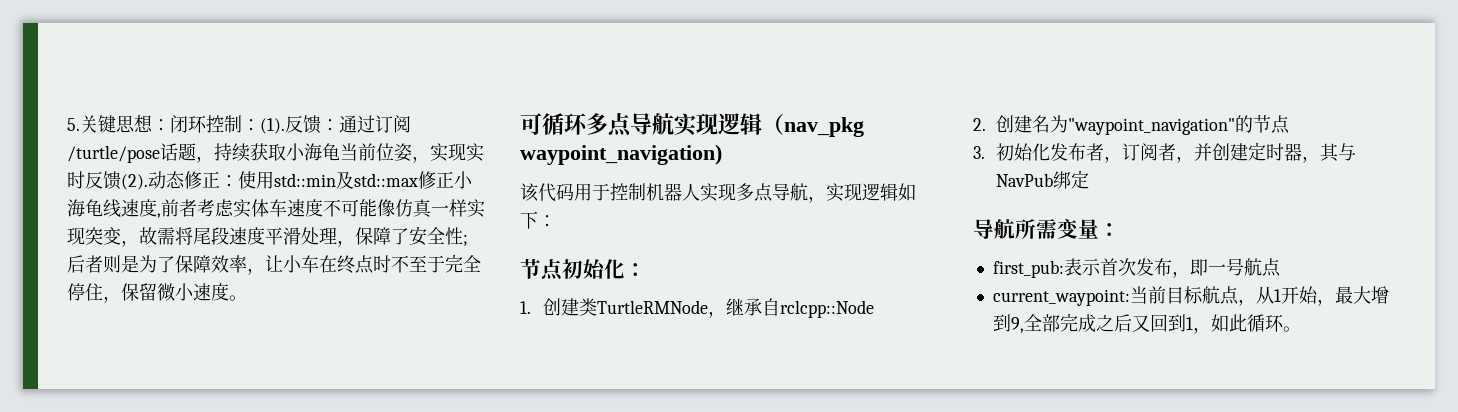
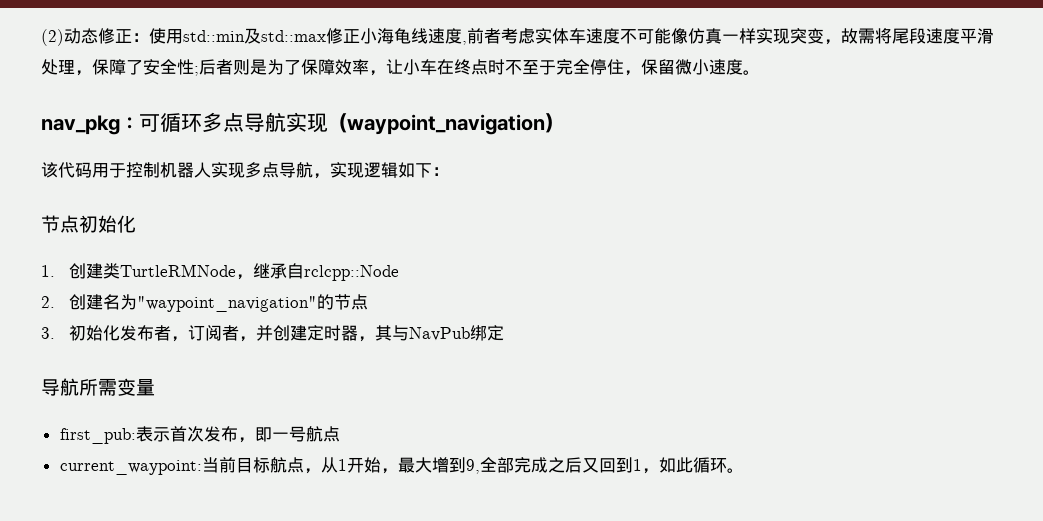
- 5.关键思想：闭环控制：(1).反馈：通过订阅/turtle/pose话题，持续获取小海龟当前位姿，实现实时反馈(2).动态修正：使用std::min及std::max修正小海龟线速度,前者考虑实体车速度不可能像仿真一样实现突变，故需将尾段速度平滑处理，保障了安全性;后者则是为了保障效率，让小车在终点时不至于完全停住，保留微小速度。
+ (2)动态修正：使用std::min及std::max修正小海龟线速度,前者考虑实体车速度不可能像仿真一样实现突变，故需将尾段速度平滑处理，保障了安全性;后者则是为了保障效率，让小车在终点时不至于完全停住，保留微小速度。
- 可循环多点导航实现逻辑（nav_pkg waypoint_navigation)
+ nav_pkg：可循环多点导航实现（waypoint_navigation）
- 节点初始化：
+ 节点初始化
- 导航所需变量：
+ 导航所需变量

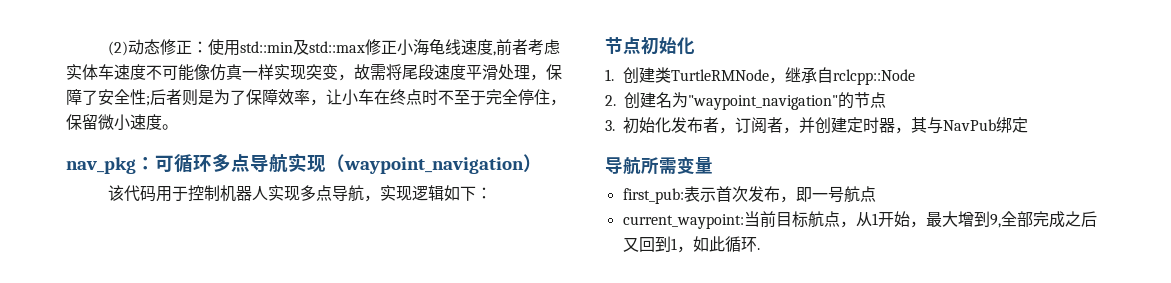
- current_waypoint:当前目标航点，从1开始，最大增到9,全部完成之后又回到1，如此循环。
+ current_waypoint:当前目标航点，从1开始，最大增到9,全部完成之后又回到1，如此循环.

